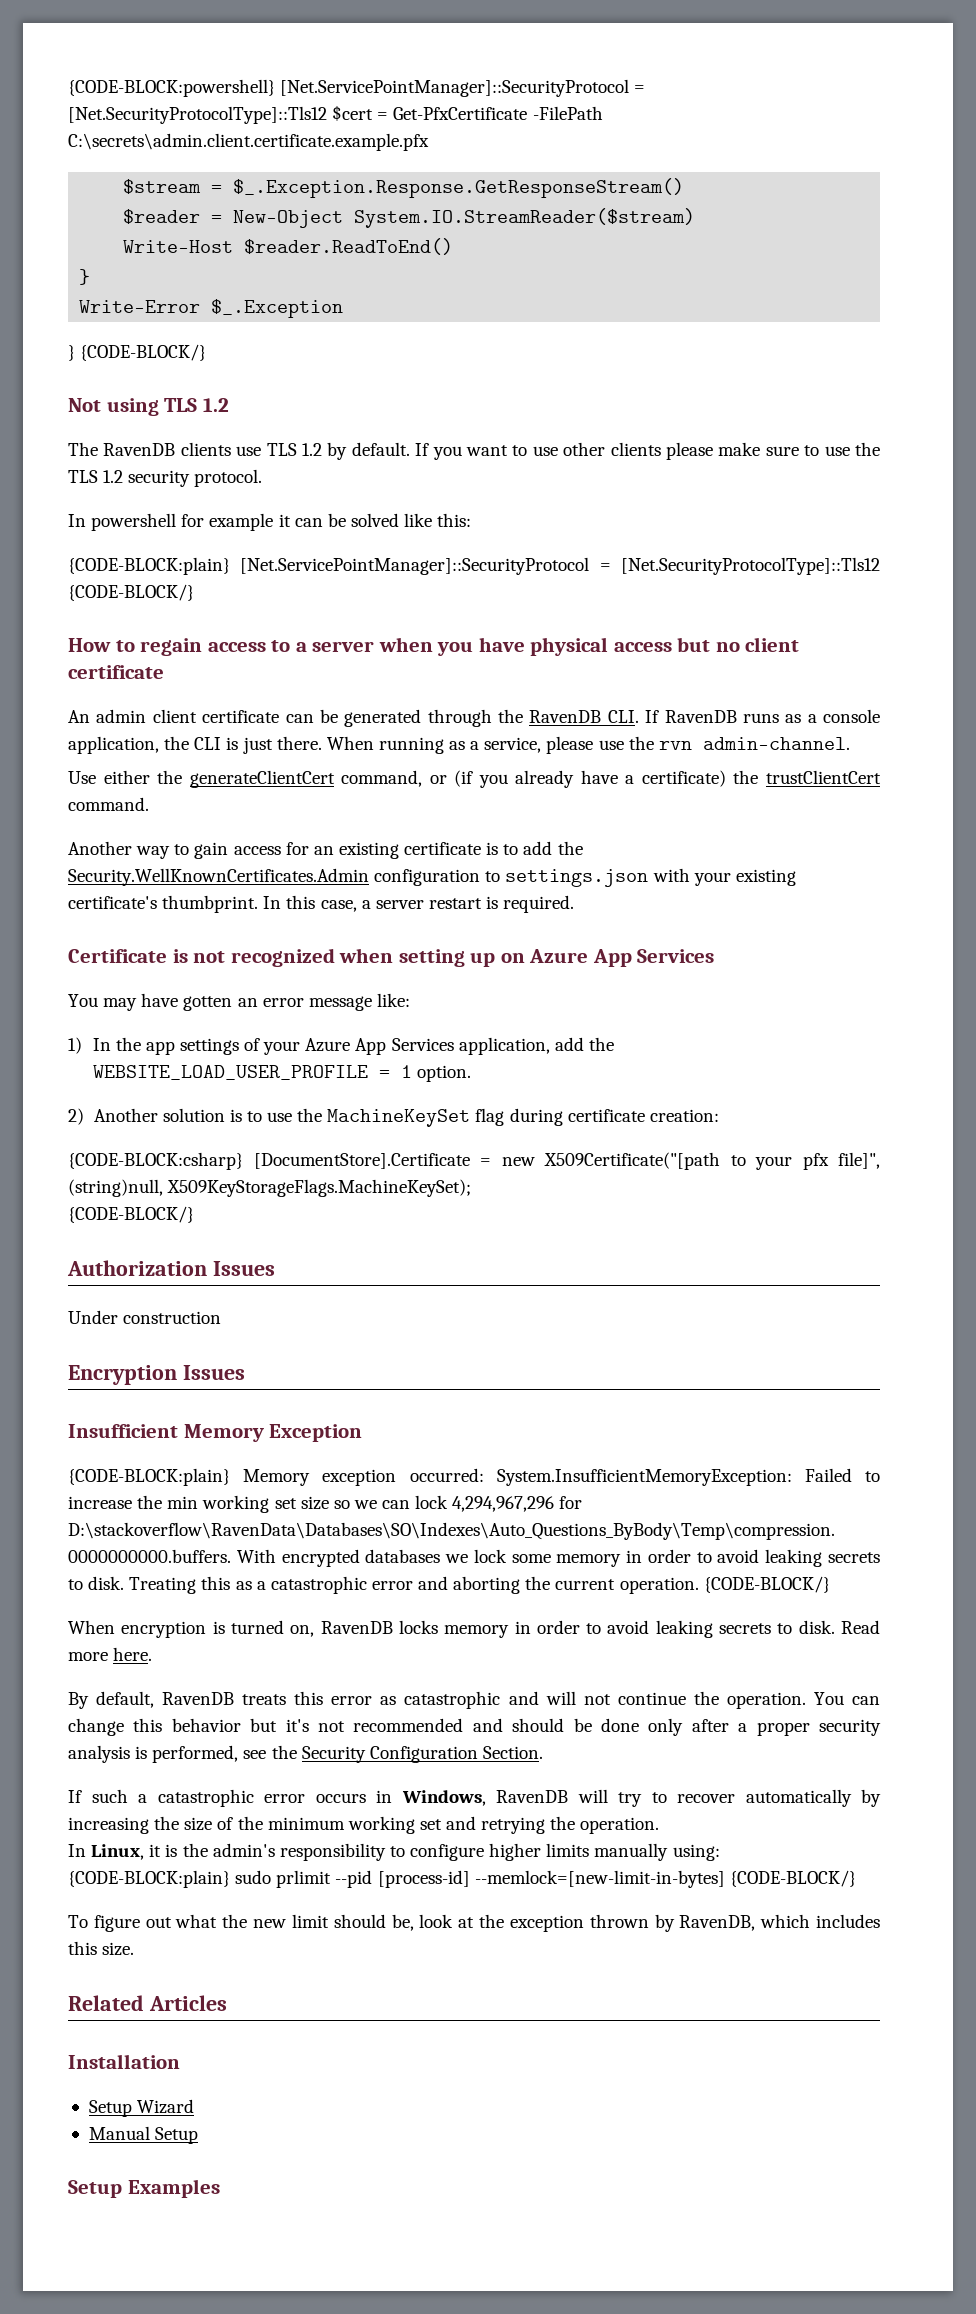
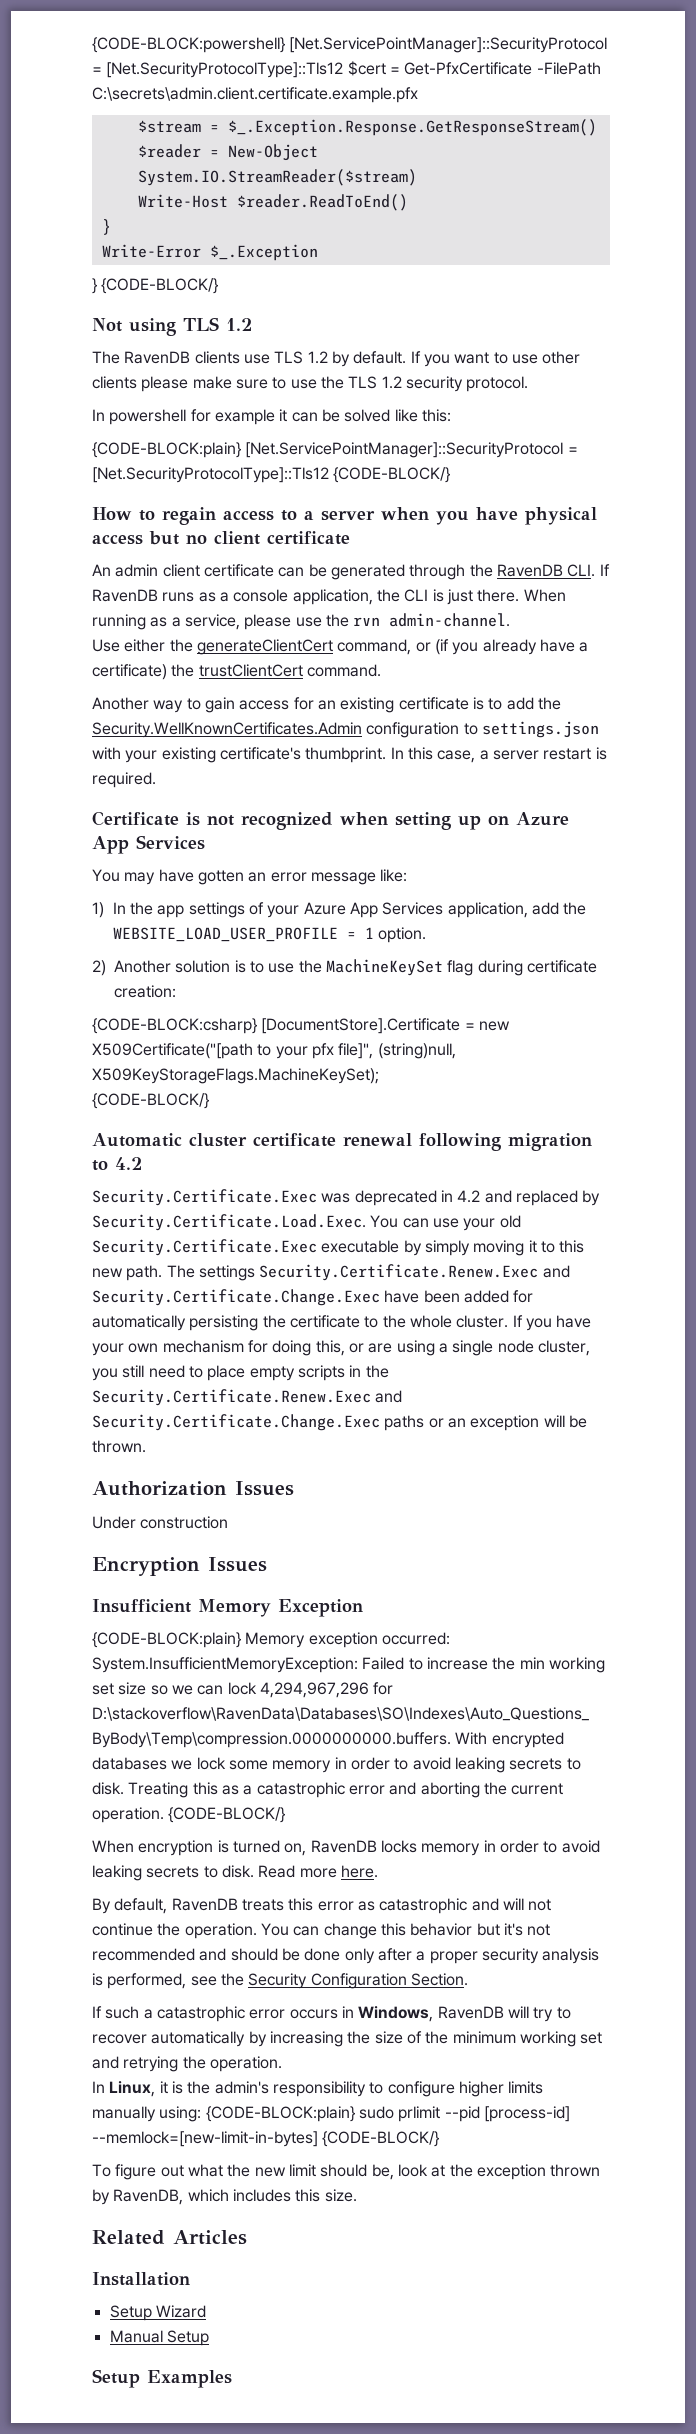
+ Automatic cluster certificate renewal following migration to 4.2
+ Security.Certificate.Exec was deprecated in 4.2 and replaced by Security.Certificate.Load.Exec. You can use your old Security.Certificate.Exec executable by simply moving it to this new path. The settings Security.Certificate.Renew.Exec and Security.Certificate.Change.Exec have been added for automatically persisting the certificate to the whole cluster. If you have your own mechanism for doing this, or are using a single node cluster, you still need to place empty scripts in the Security.Certificate.Renew.Exec and Security.Certificate.Change.Exec paths or an exception will be thrown.

